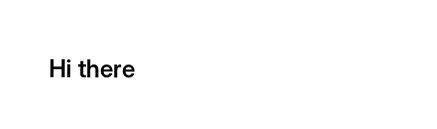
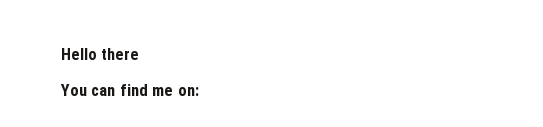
- Hi there
+ Hello there
+ You can find me on:

